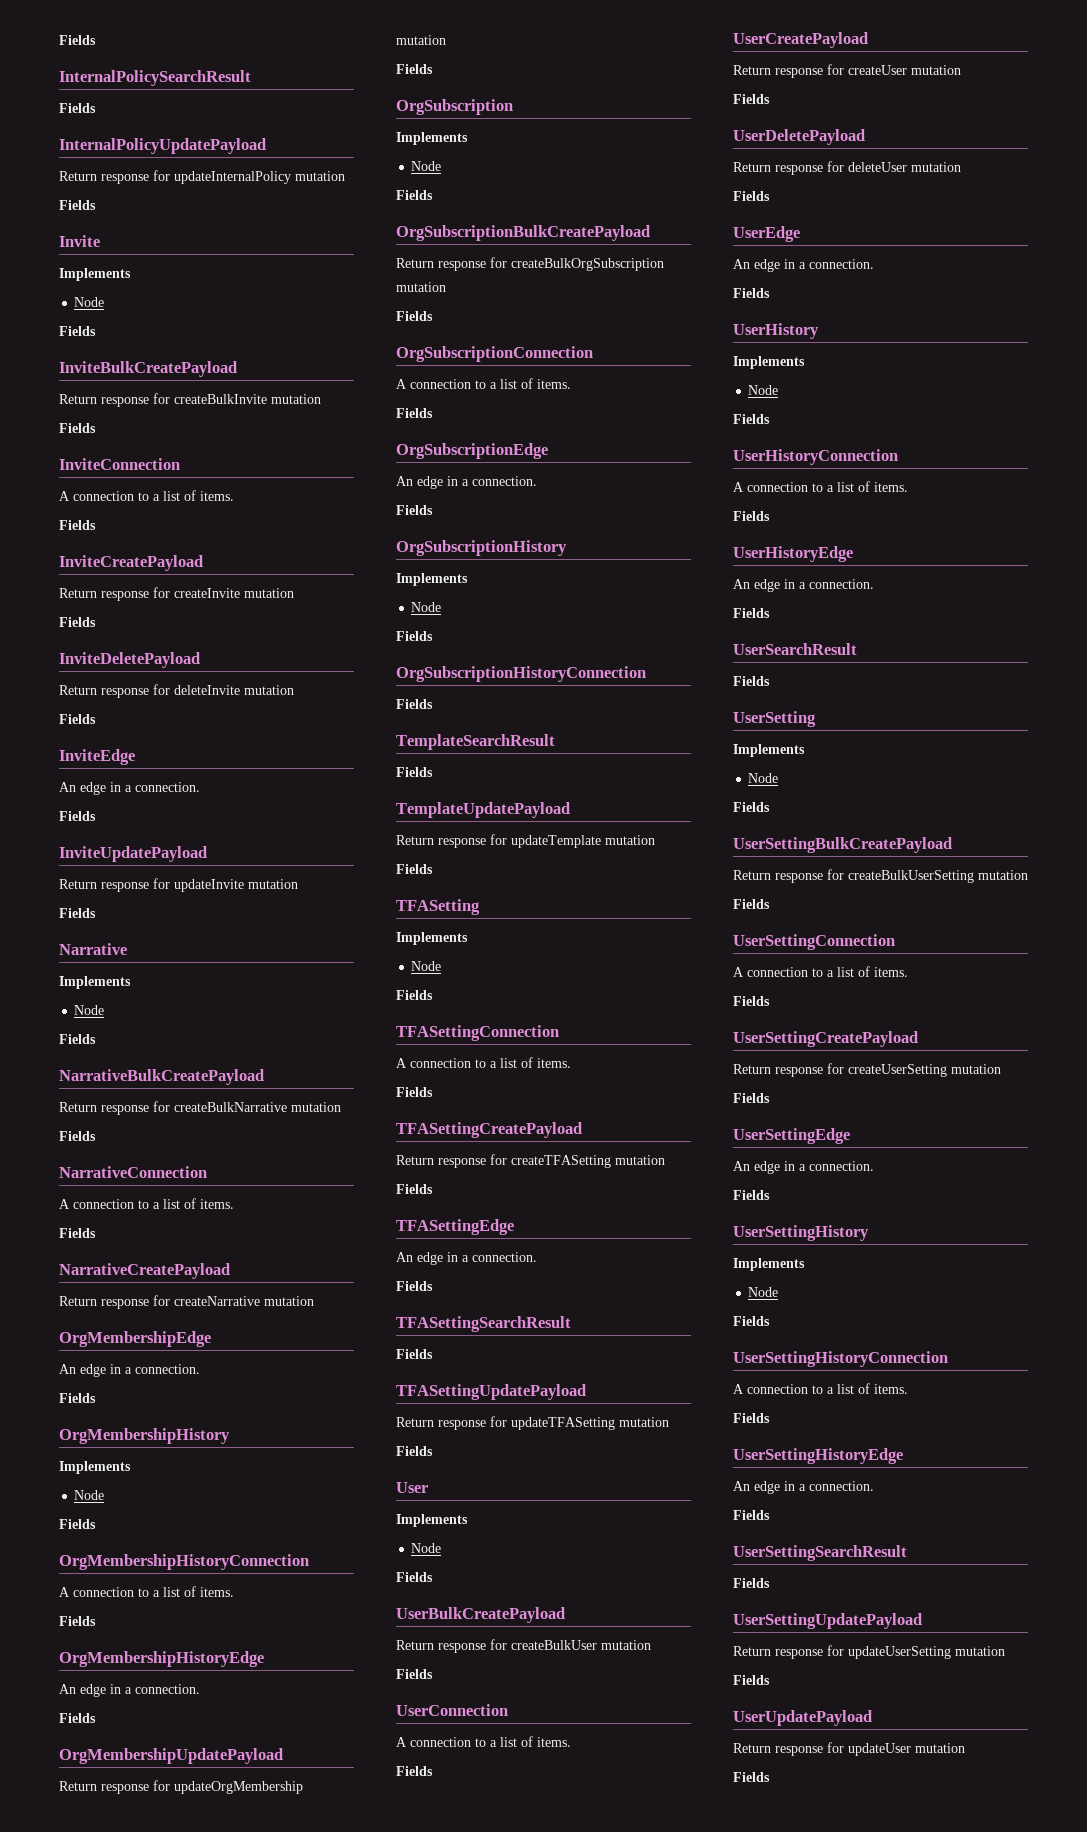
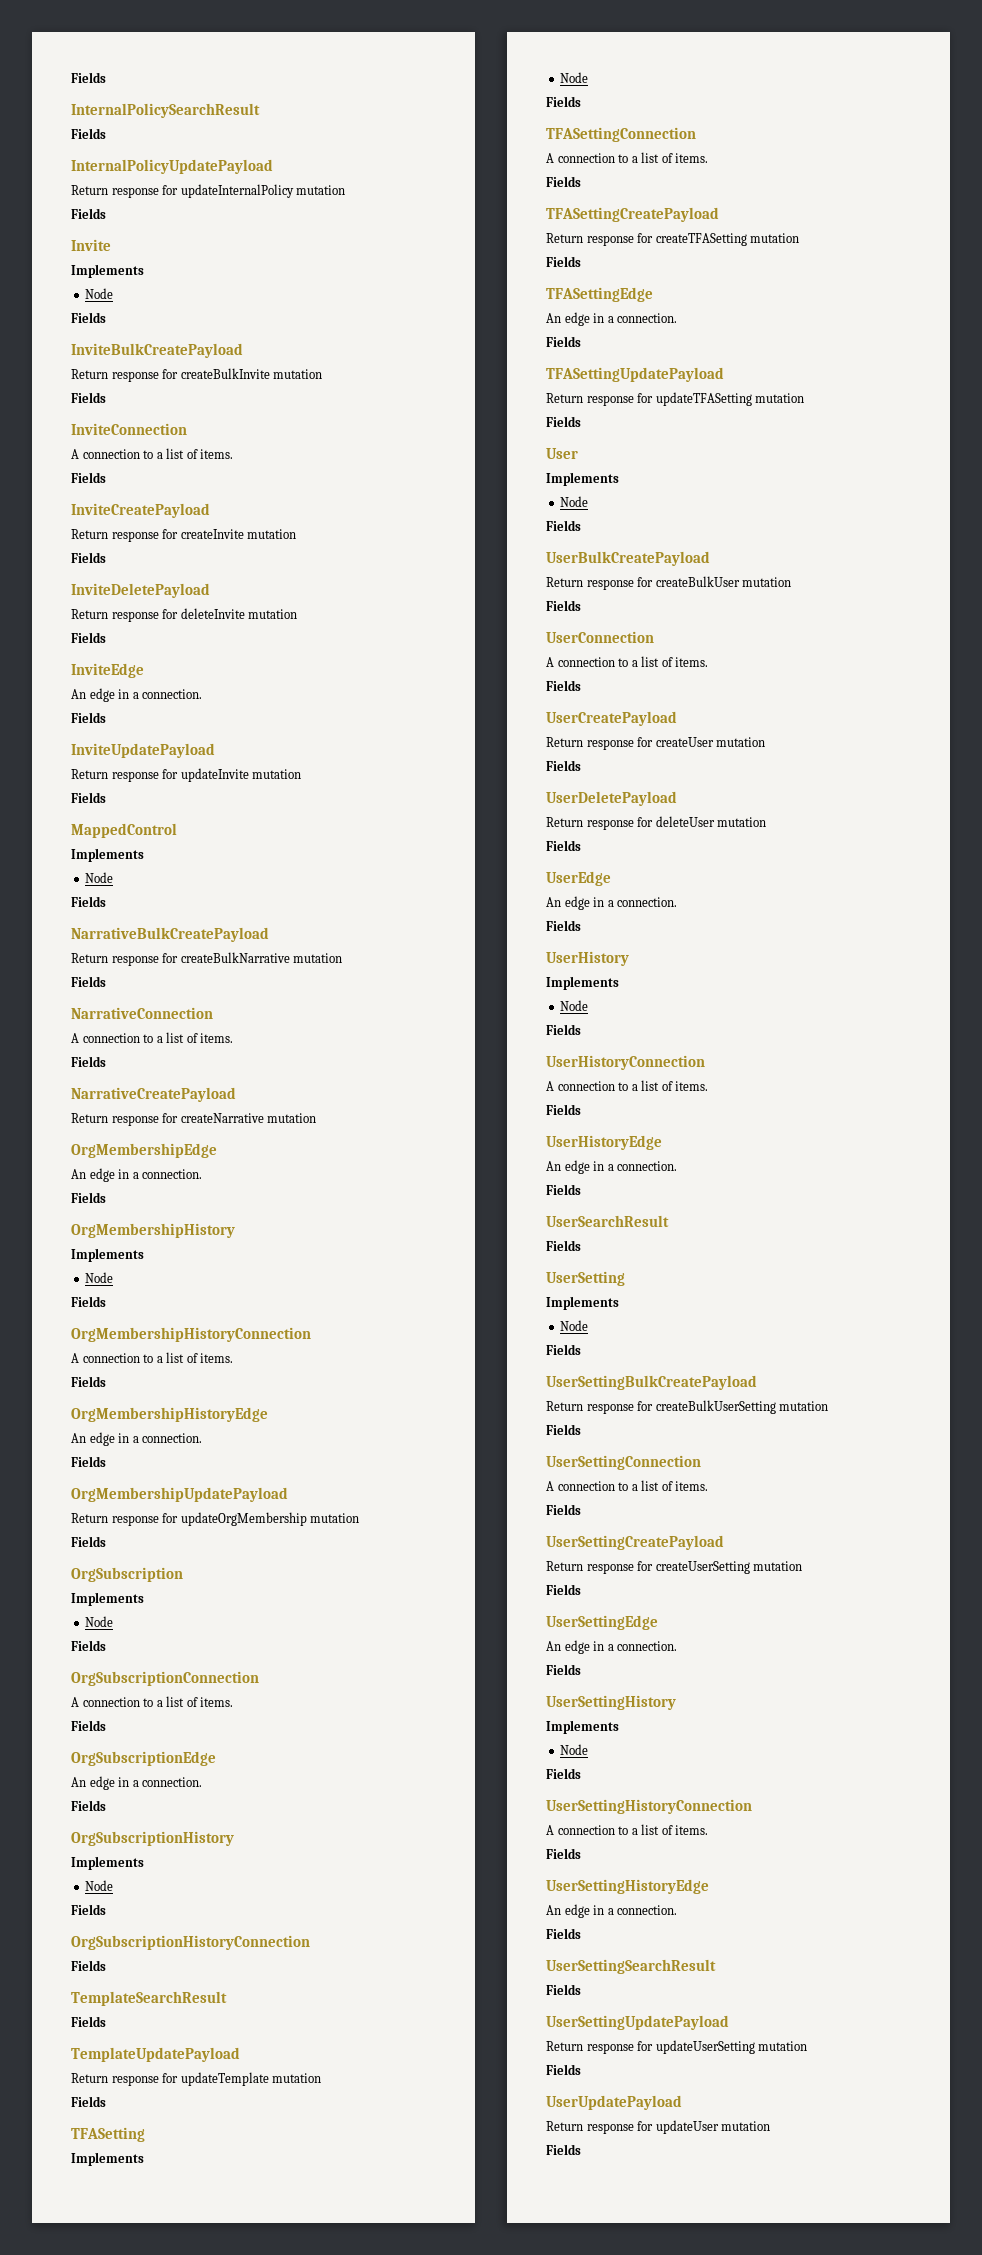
- Narrative
+ MappedControl
- OrgSubscriptionBulkCreatePayload
- Return response for createBulkOrgSubscription mutation
- Fields
- TFASettingSearchResult
- Fields

